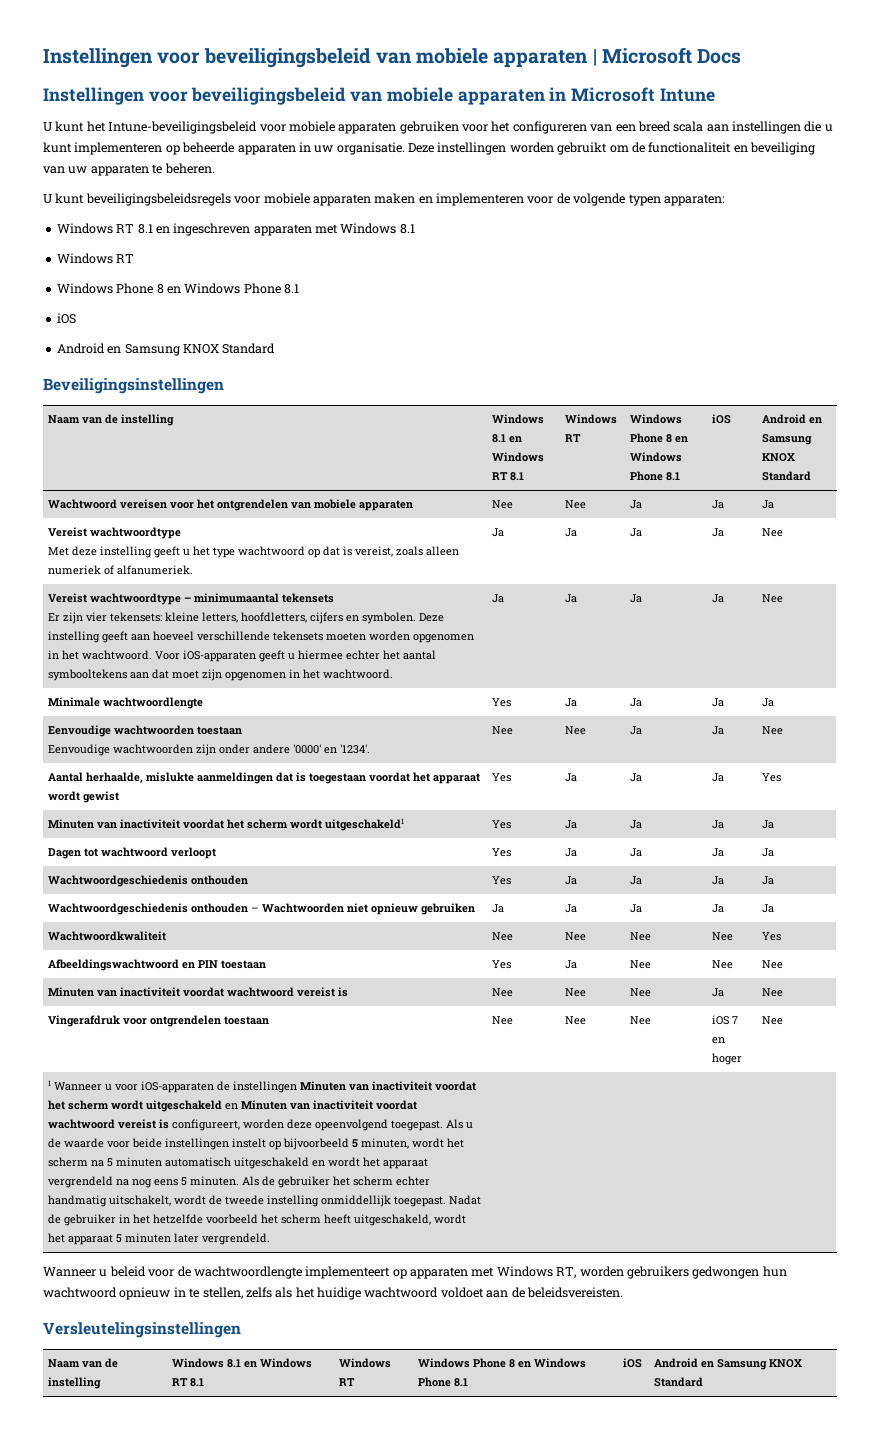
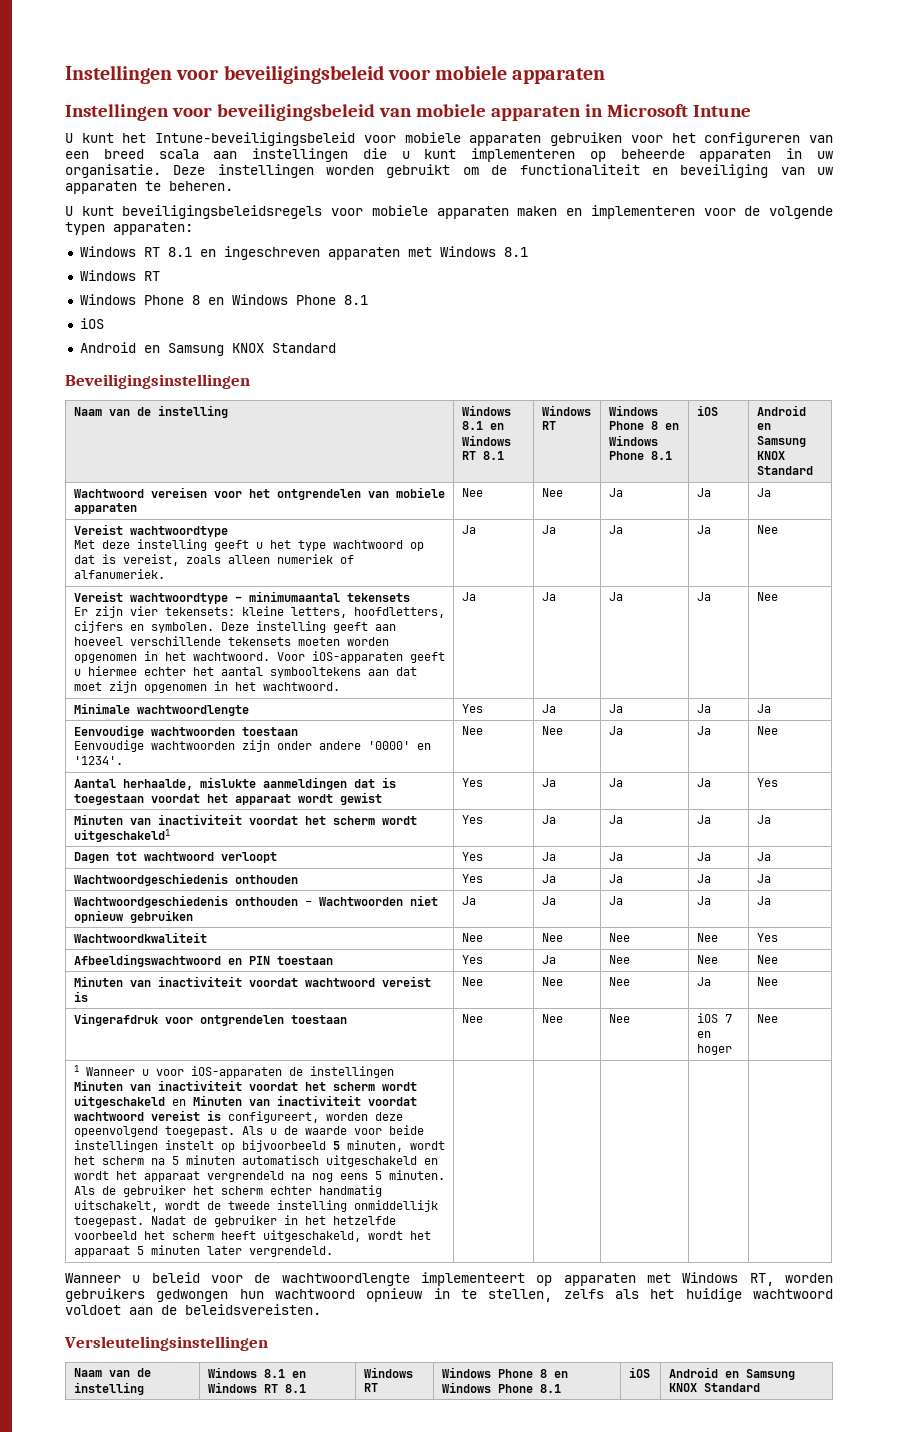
- Instellingen voor beveiligingsbeleid van mobiele apparaten | Microsoft Docs
+ Instellingen voor beveiligingsbeleid voor mobiele apparaten

